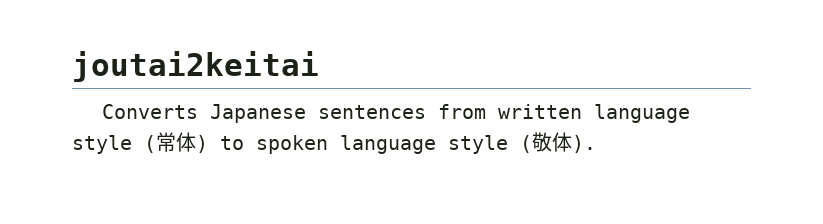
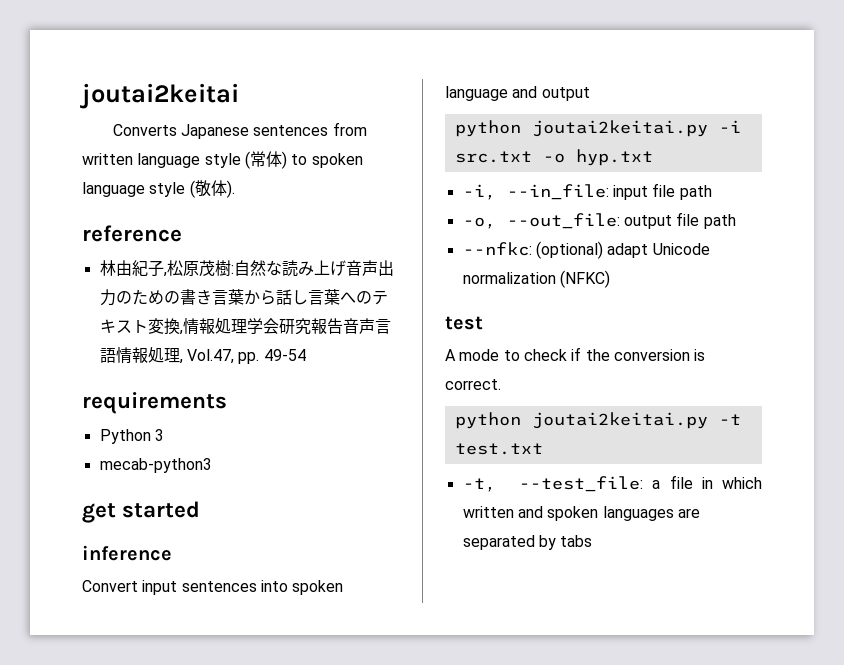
+ reference
+ 林由紀子,松原茂樹:自然な読み上げ音声出力のための書き言葉から話し言葉へのテキスト変換,情報処理学会研究報告音声言語情報処理, Vol.47, pp. 49-54
+ requirements
+ Python 3
+ mecab-python3
+ get started
+ inference
+ Convert input sentences into spoken language and output
+ python joutai2keitai.py -i src.txt -o hyp.txt
+ -i, --in_file: input file path
+ -o, --out_file: output file path
+ --nfkc: (optional) adapt Unicode normalization (NFKC)
+ test
+ A mode to check if the conversion is correct.
+ python joutai2keitai.py -t test.txt
+ -t, --test_file: a file in which written and spoken languages are separated by tabs

